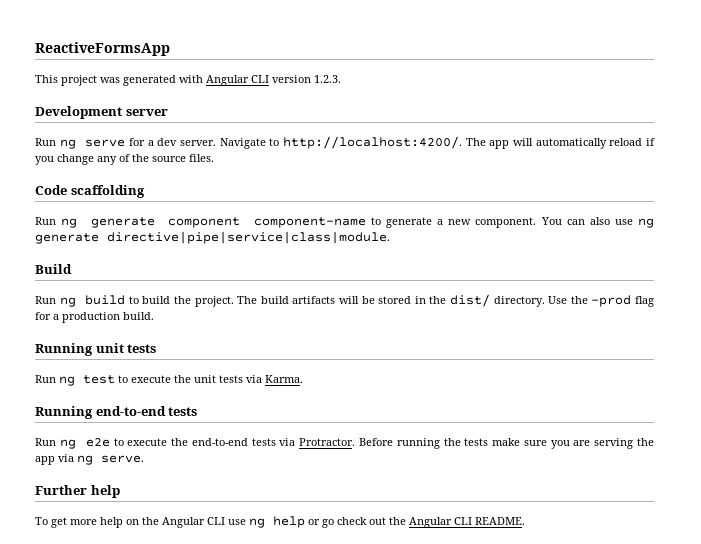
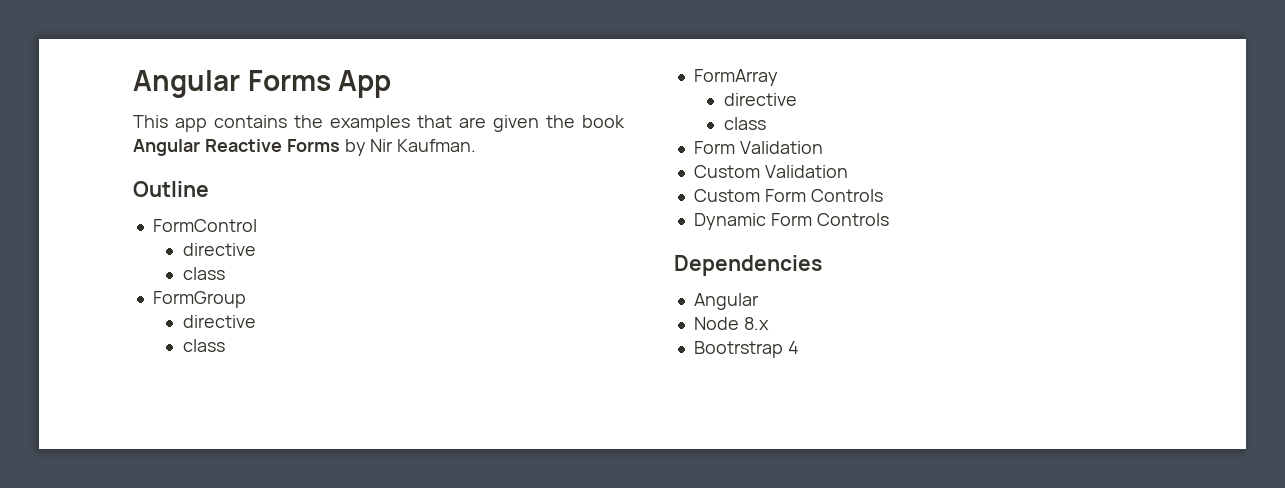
- ReactiveFormsApp
- This project was generated with Angular CLI version 1.2.3.
- Development server
- Run ng serve for a dev server. Navigate to http://localhost:4200/. The app will automatically reload if you change any of the source files.
- Code scaffolding
- Run ng generate component component-name to generate a new component. You can also use ng generate directive|pipe|service|class|module.
- Build
- Run ng build to build the project. The build artifacts will be stored in the dist/ directory. Use the -prod flag for a production build.
- Running unit tests
- Run ng test to execute the unit tests via Karma.
- Running end-to-end tests
- Run ng e2e to execute the end-to-end tests via Protractor. Before running the tests make sure you are serving the app via ng serve.
- Further help
- To get more help on the Angular CLI use ng help or go check out the Angular CLI README.
+ Angular Forms App
+ This app contains the examples that are given the book Angular Reactive Forms by Nir Kaufman.
+ Outline
+ FormControl
+ directive
+ class
+ FormGroup
+ directive
+ class
+ FormArray
+ directive
+ class
+ Form Validation
+ Custom Validation
+ Custom Form Controls
+ Dynamic Form Controls
+ Dependencies
+ Angular
+ Node 8.x
+ Bootrstrap 4

